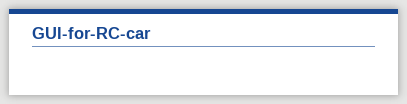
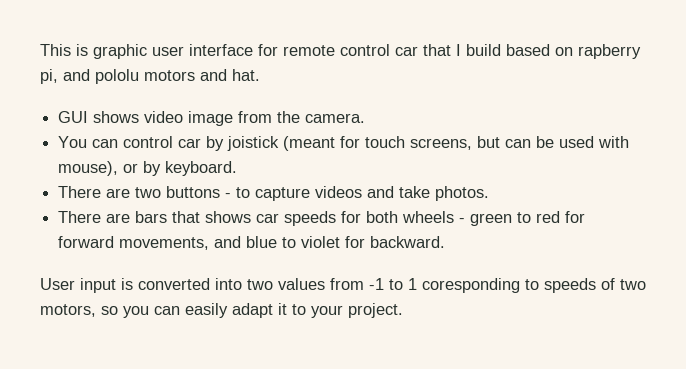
- GUI-for-RC-car
+ This is graphic user interface for remote control car that I build based on rapberry pi, and pololu motors and hat.
+ GUI shows video image from the camera.
+ You can control car by joistick (meant for touch screens, but can be used with mouse), or by keyboard.
+ There are two buttons - to capture videos and take photos.
+ There are bars that shows car speeds for both wheels - green to red for forward movements, and blue to violet for backward.
+ User input is converted into two values from -1 to 1 coresponding to speeds of two motors, so you can easily adapt it to your project.

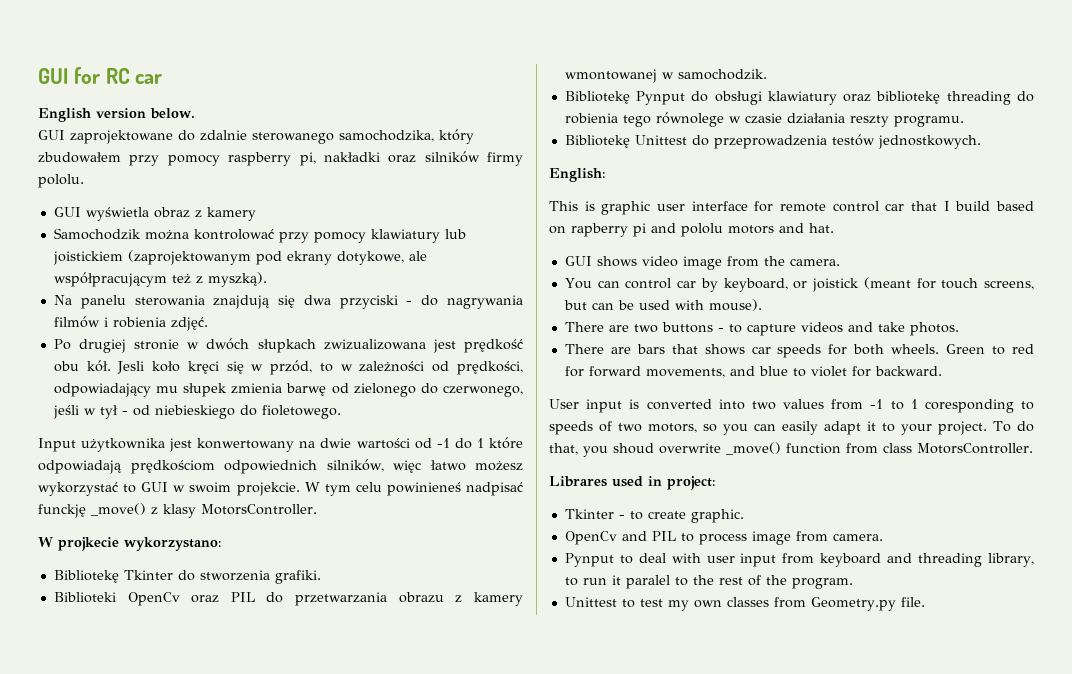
+ GUI for RC car
+ English version below.
+ GUI zaprojektowane do zdalnie sterowanego samochodzika, który zbudowałem przy pomocy raspberry pi, nakładki oraz silników firmy pololu.
+ GUI wyświetla obraz z kamery
+ Samochodzik można kontrolować przy pomocy klawiatury lub joistickiem (zaprojektowanym pod ekrany dotykowe, ale współpracującym też z myszką).
+ Na panelu sterowania znajdują się dwa przyciski - do nagrywania filmów i robienia zdjęć.
+ Po drugiej stronie w dwóch słupkach zwizualizowana jest prędkość obu kół. Jesli koło kręci się w przód, to w zależności od prędkości, odpowiadający mu słupek zmienia barwę od zielonego do czerwonego, jeśli w tył - od niebieskiego do fioletowego.
+ Input użytkownika jest konwertowany na dwie wartości od -1 do 1 które odpowiadają prędkościom odpowiednich silników, więc łatwo możesz wykorzystać to GUI w swoim projekcie. W tym celu powinieneś nadpisać funckję _move() z klasy MotorsController.
+ W projkecie wykorzystano:
+ Bibliotekę Tkinter do stworzenia grafiki.
+ Biblioteki OpenCv oraz PIL do przetwarzania obrazu z kamery wmontowanej w samochodzik.
+ Bibliotekę Pynput do obsługi klawiatury oraz bibliotekę threading do robienia tego równolege w czasie działania reszty programu.
+ Bibliotekę Unittest do przeprowadzenia testów jednostkowych.
+ English:
- This is graphic user interface for remote control car that I build based on rapberry pi, and pololu motors and hat.
+ This is graphic user interface for remote control car that I build based on rapberry pi and pololu motors and hat.
- You can control car by joistick (meant for touch screens, but can be used with mouse), or by keyboard.
+ You can control car by keyboard, or joistick (meant for touch screens, but can be used with mouse).
- There are bars that shows car speeds for both wheels - green to red for forward movements, and blue to violet for backward.
+ There are bars that shows car speeds for both wheels. Green to red for forward movements, and blue to violet for backward.
+ To do that, you shoud overwrite _move() function from class MotorsController.
+ Librares used in project:
+ Tkinter - to create graphic.
+ OpenCv and PIL to process image from camera.
+ Pynput to deal with user input from keyboard and threading library, to run it paralel to the rest of the program.
+ Unittest to test my own classes from Geometry.py file.

